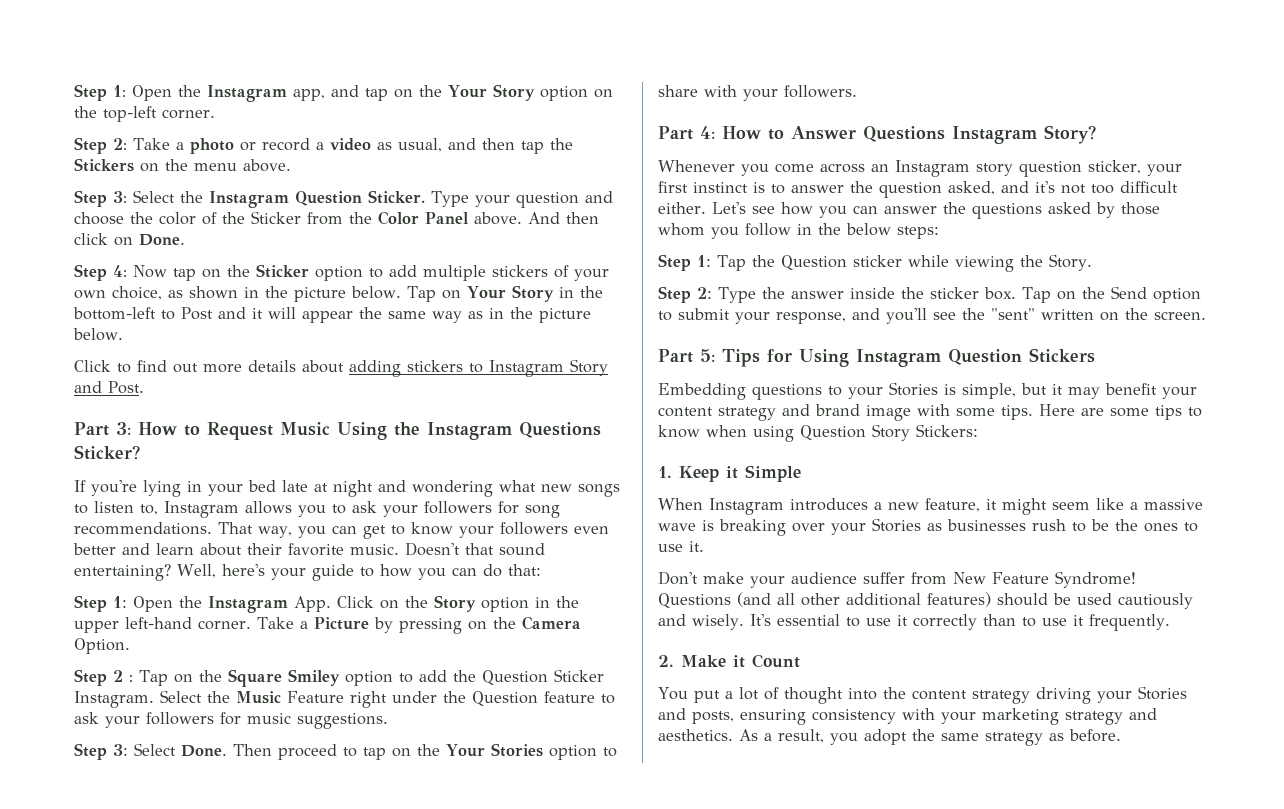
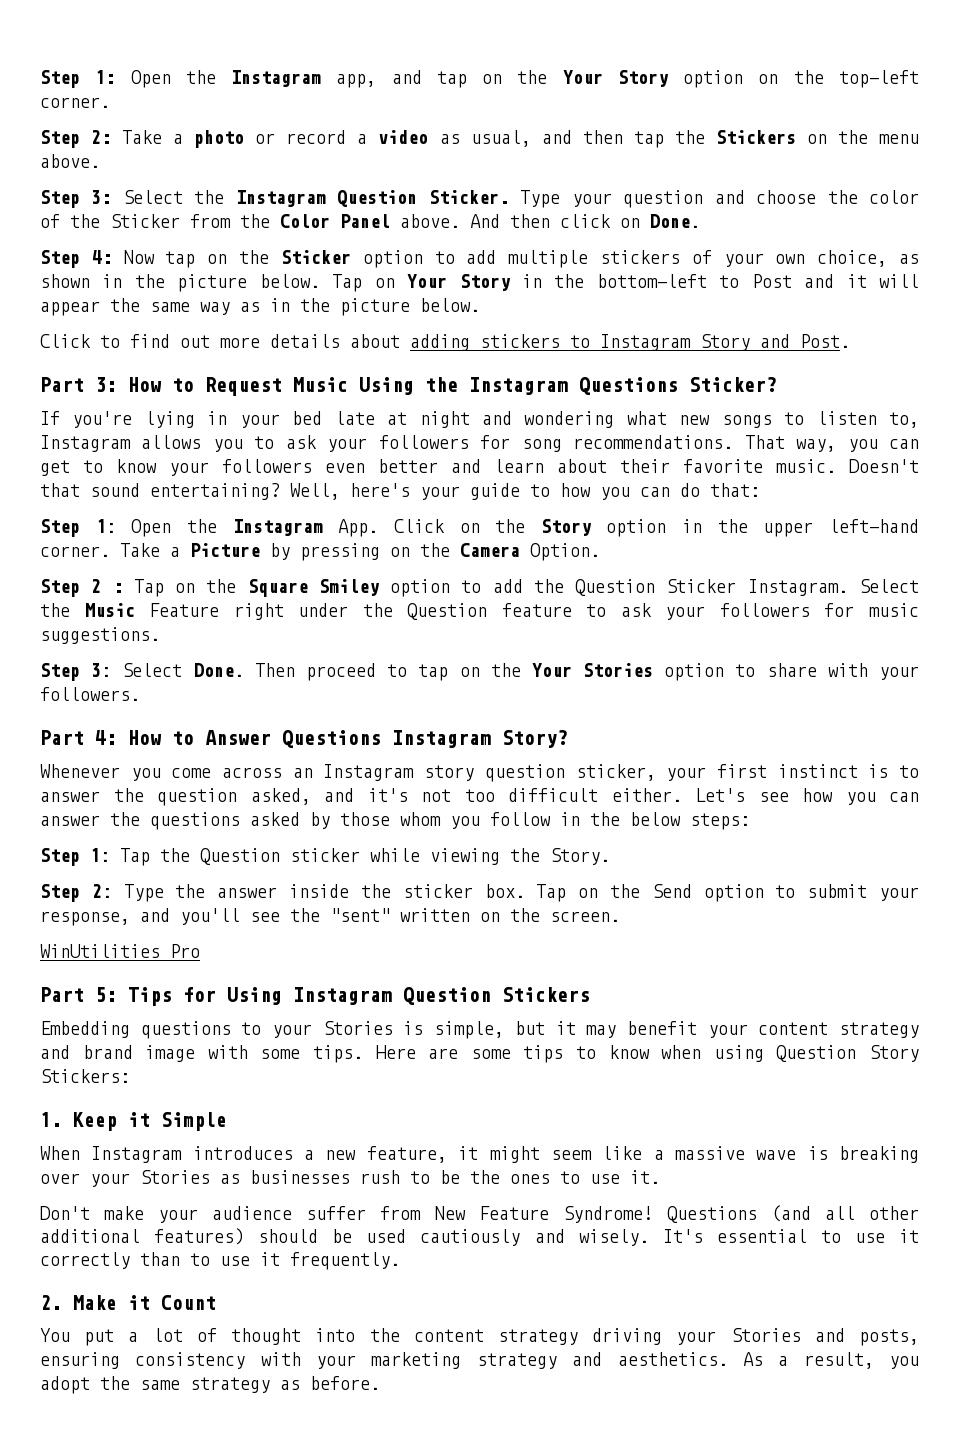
+ WinUtilities Pro

